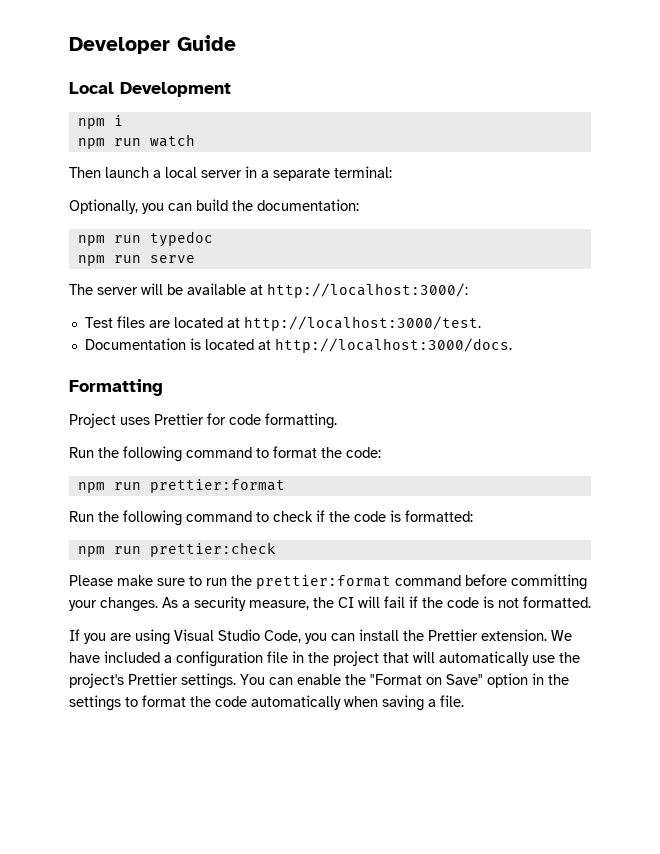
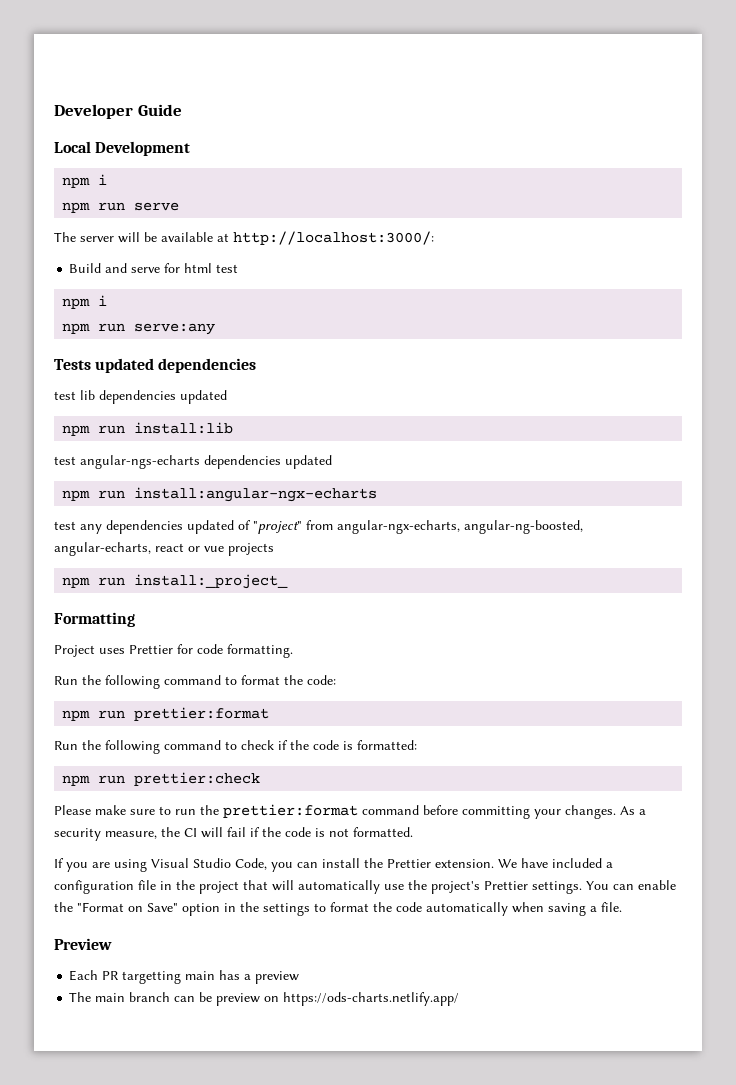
- npm run watch
- Then launch a local server in a separate terminal:
- Optionally, you can build the documentation:
- npm run typedoc
- Test files are located at http://localhost:3000/test.
- Documentation is located at http://localhost:3000/docs.
+ Build and serve for html test
+ npm i
+ npm run serve:any
+ Tests updated dependencies
+ test lib dependencies updated
+ npm run install:lib
+ test angular-ngs-echarts dependencies updated
+ npm run install:angular-ngx-echarts
+ test any dependencies updated of "project" from angular-ngx-echarts, angular-ng-boosted, angular-echarts, react or vue projects
+ npm run install:_project_
+ Preview
+ Each PR targetting main has a preview
+ The main branch can be preview on https://ods-charts.netlify.app/

